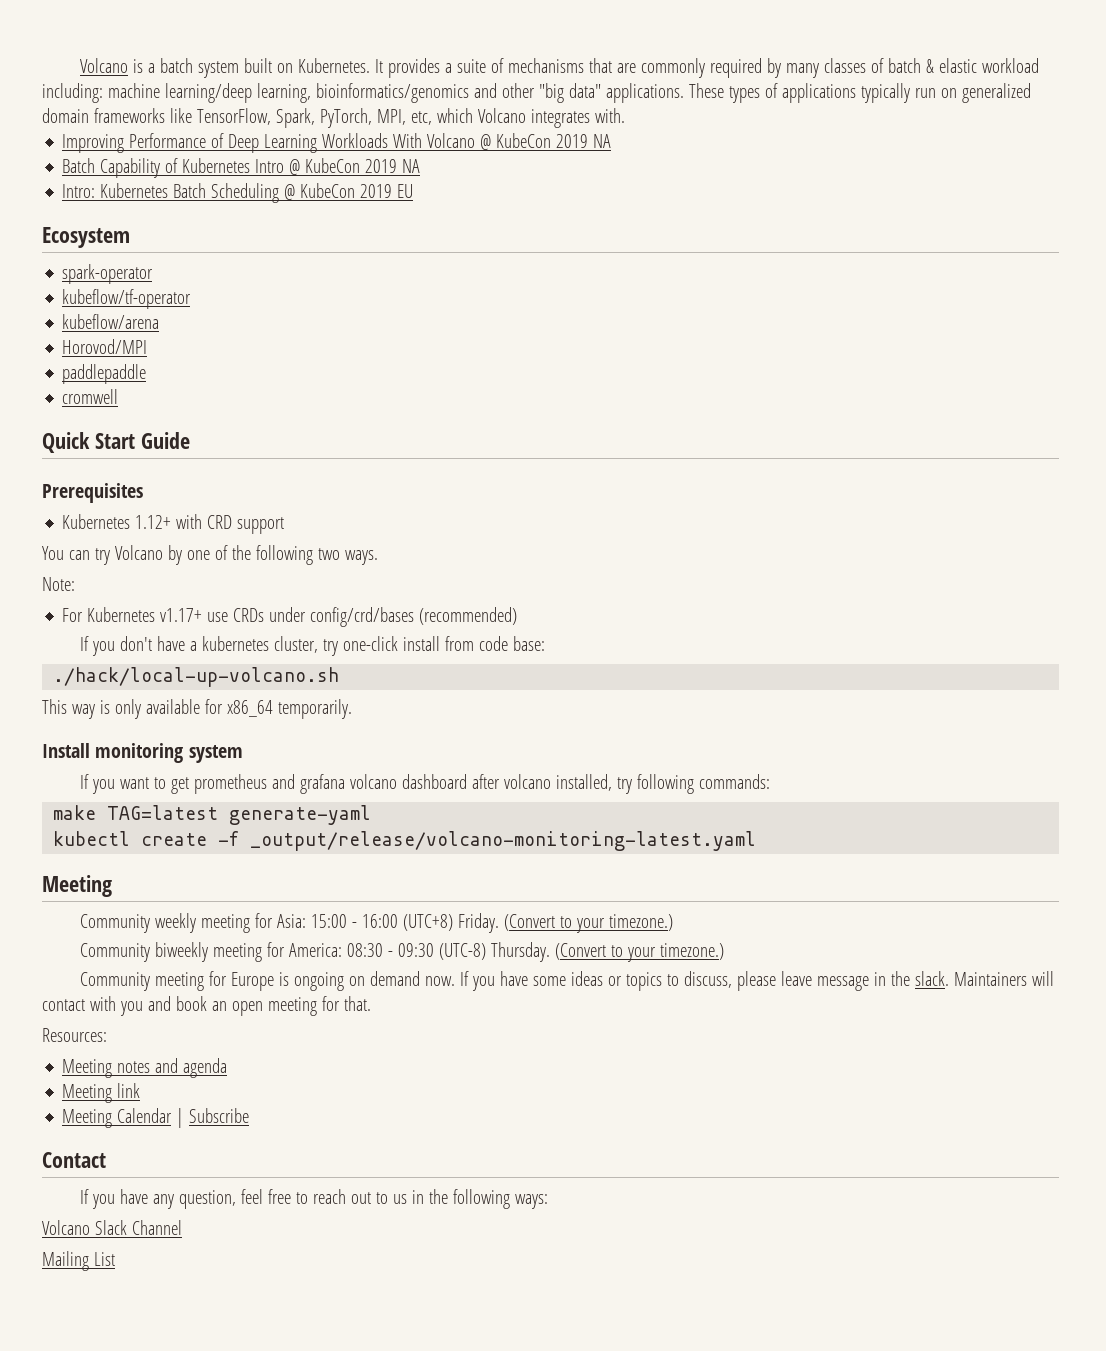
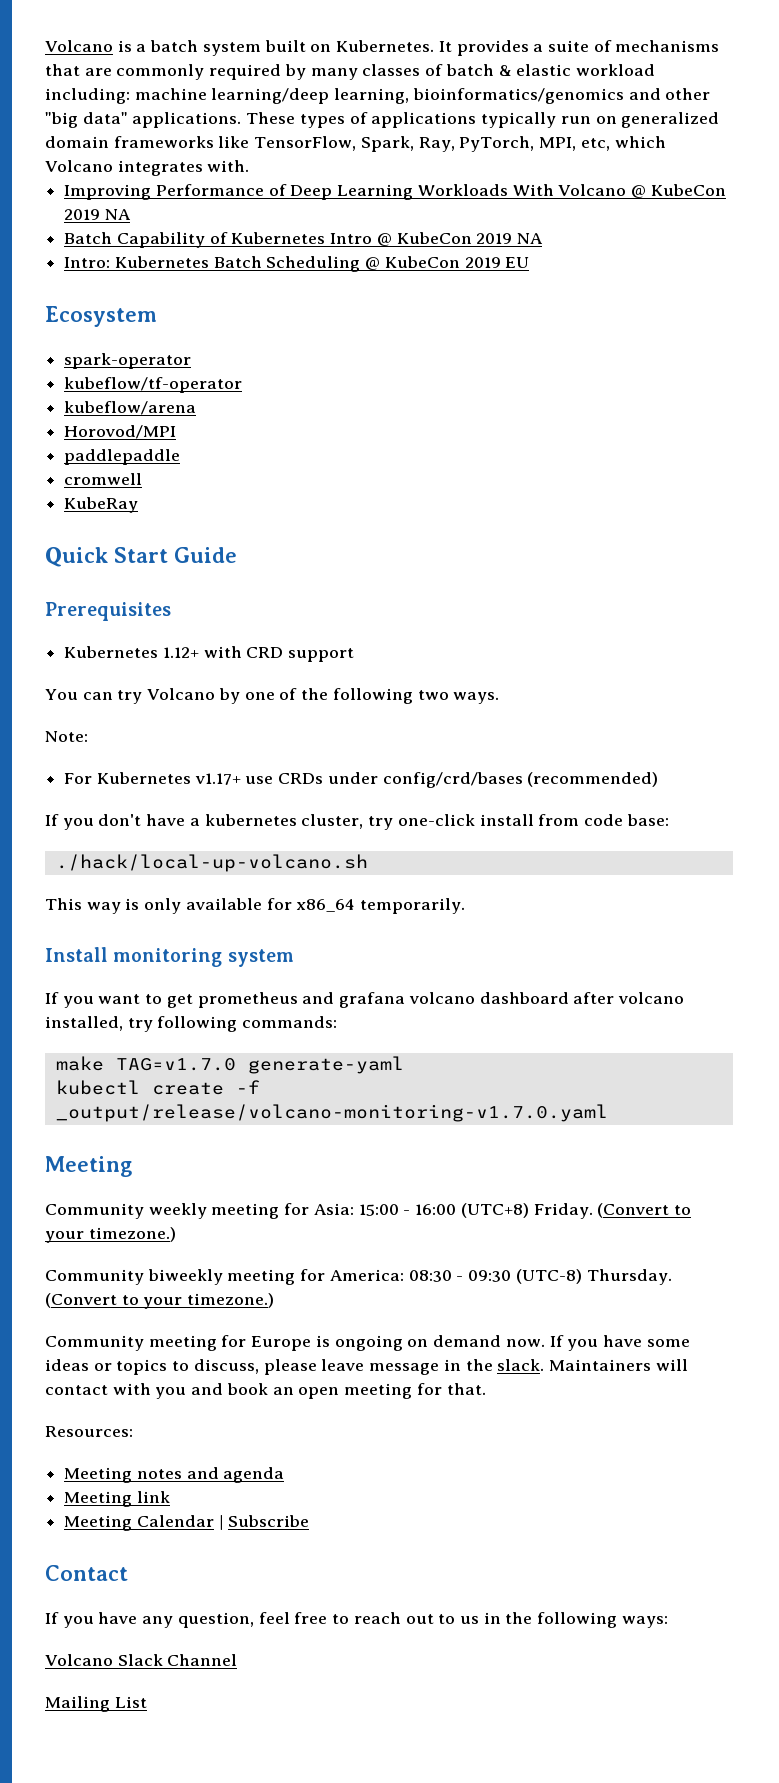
- These types of applications typically run on generalized domain frameworks like TensorFlow, Spark, PyTorch, MPI, etc, which Volcano integrates with.
+ These types of applications typically run on generalized domain frameworks like TensorFlow, Spark, Ray, PyTorch, MPI, etc, which Volcano integrates with.
+ KubeRay
- make TAG=latest generate-yaml
+ make TAG=v1.7.0 generate-yaml
- kubectl create -f _output/release/volcano-monitoring-latest.yaml
+ kubectl create -f _output/release/volcano-monitoring-v1.7.0.yaml

